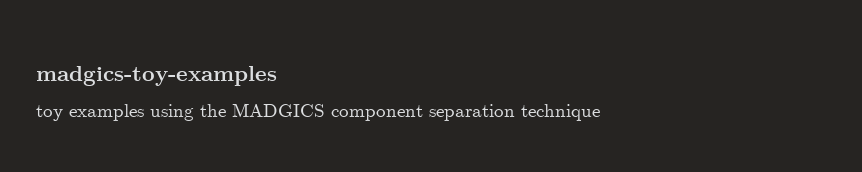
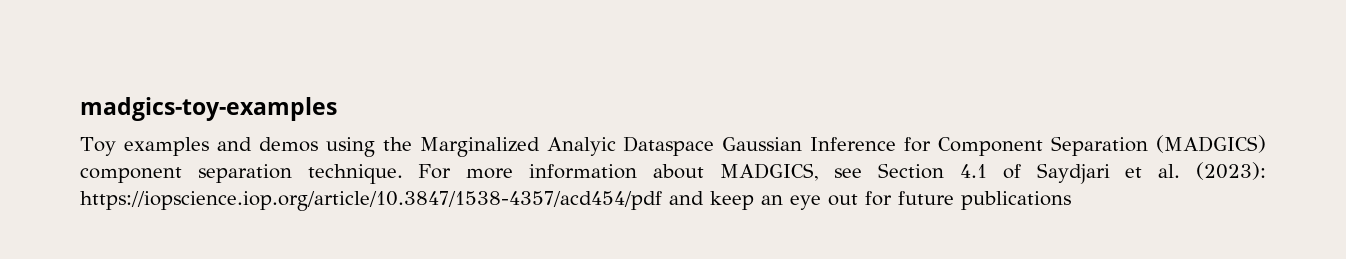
- toy examples using the MADGICS component separation technique
+ Toy examples and demos using the Marginalized Analyic Dataspace Gaussian Inference for Component Separation (MADGICS) component separation technique. For more information about MADGICS, see Section 4.1 of Saydjari et al. (2023): https://iopscience.iop.org/article/10.3847/1538-4357/acd454/pdf and keep an eye out for future publications

